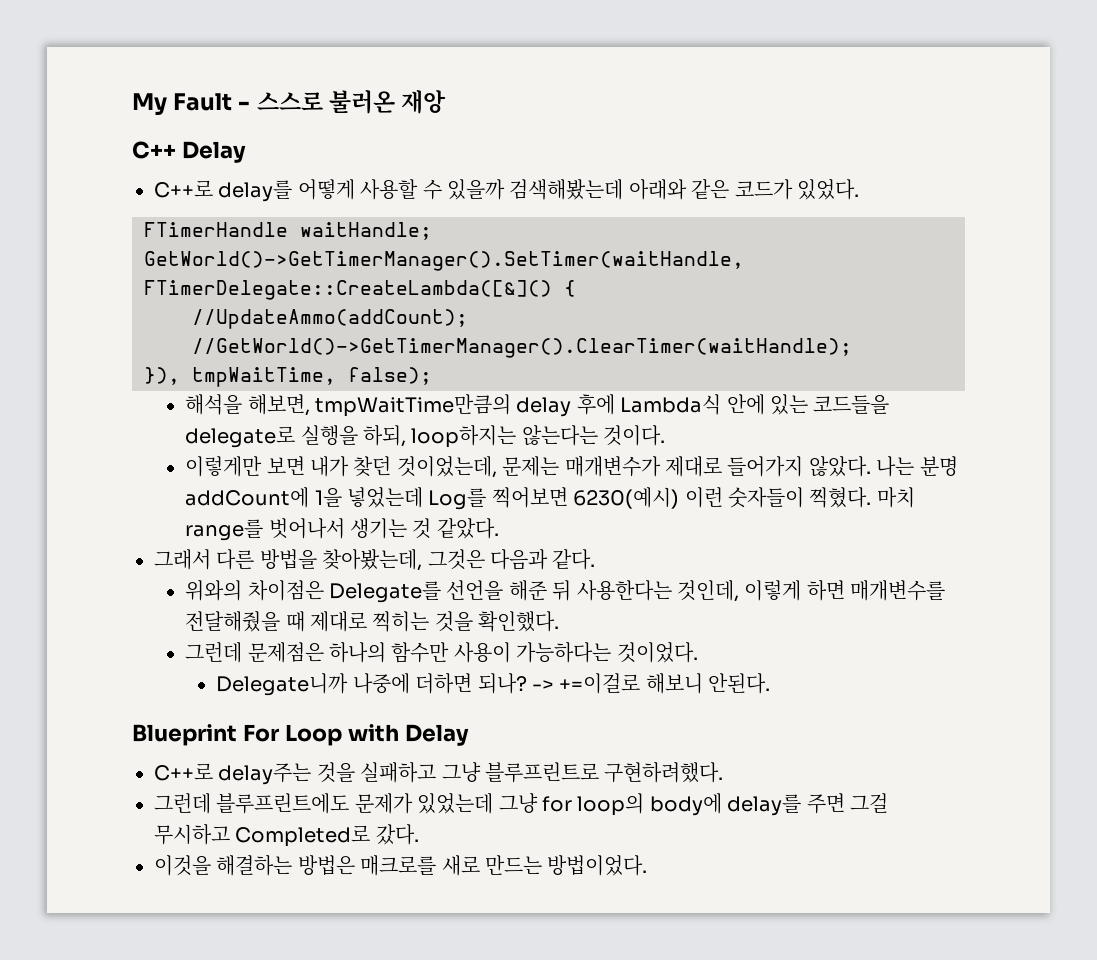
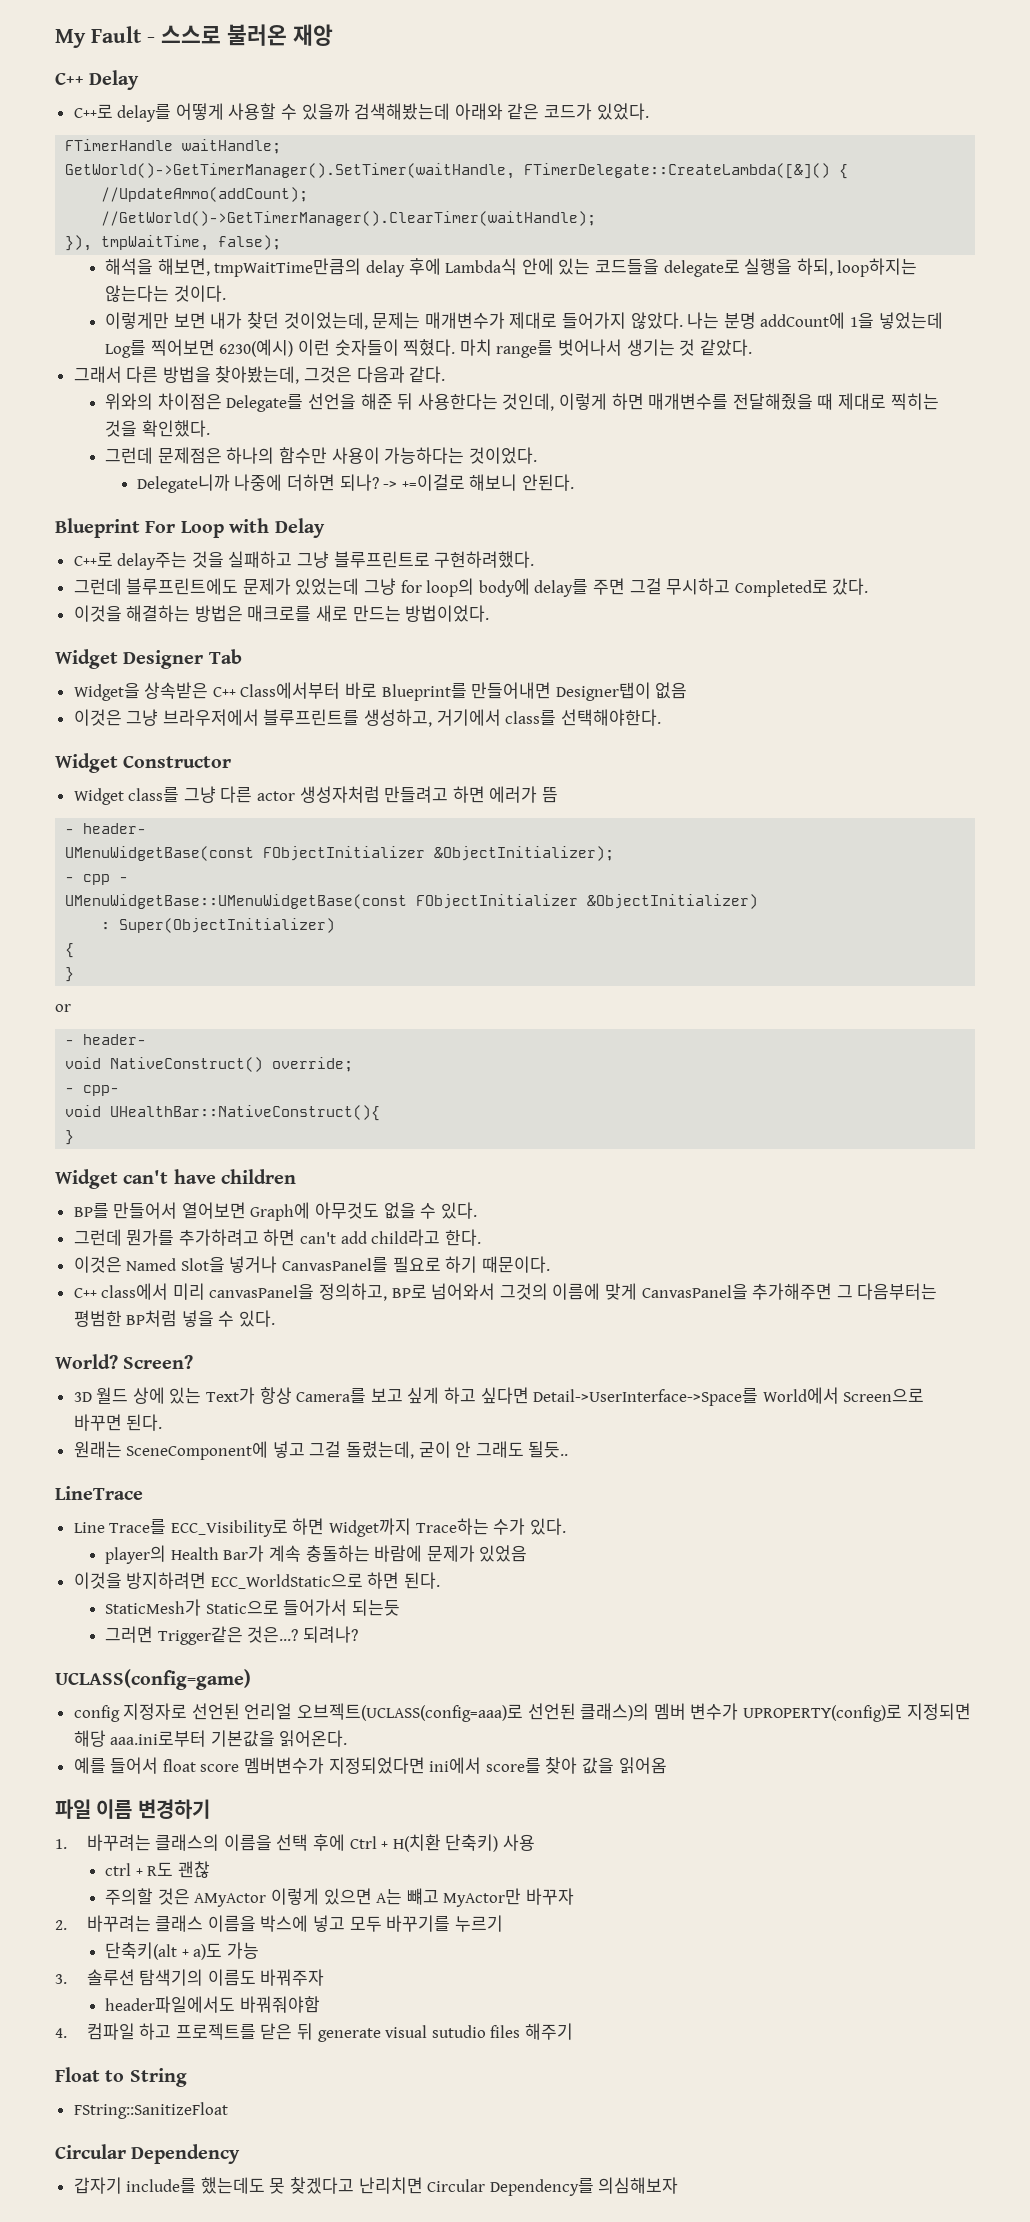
+ Widget Designer Tab
+ Widget을 상속받은 C++ Class에서부터 바로 Blueprint를 만들어내면 Designer탭이 없음
+ 이것은 그냥 브라우저에서 블루프린트를 생성하고, 거기에서 class를 선택해야한다.
+ Widget Constructor
+ Widget class를 그냥 다른 actor 생성자처럼 만들려고 하면 에러가 뜸
+ - header-
+ UMenuWidgetBase(const FObjectInitializer &ObjectInitializer);
+ - cpp -
+ UMenuWidgetBase::UMenuWidgetBase(const FObjectInitializer &ObjectInitializer)
+ : Super(ObjectInitializer)
+ {
+ }
+ or
+ - header-
+ void NativeConstruct() override;
+ - cpp-
+ void UHealthBar::NativeConstruct(){
+ }
+ Widget can't have children
+ BP를 만들어서 열어보면 Graph에 아무것도 없을 수 있다.
+ 그런데 뭔가를 추가하려고 하면 can't add child라고 한다.
+ 이것은 Named Slot을 넣거나 CanvasPanel를 필요로 하기 때문이다.
+ C++ class에서 미리 canvasPanel을 정의하고, BP로 넘어와서 그것의 이름에 맞게 CanvasPanel을 추가해주면 그 다음부터는 평범한 BP처럼 넣을 수 있다.
+ World? Screen?
+ 3D 월드 상에 있는 Text가 항상 Camera를 보고 싶게 하고 싶다면 Detail->UserInterface->Space를 World에서 Screen으로 바꾸면 된다.
+ 원래는 SceneComponent에 넣고 그걸 돌렸는데, 굳이 안 그래도 될듯..
+ LineTrace
+ Line Trace를 ECC_Visibility로 하면 Widget까지 Trace하는 수가 있다.
+ player의 Health Bar가 계속 충돌하는 바람에 문제가 있었음
+ 이것을 방지하려면 ECC_WorldStatic으로 하면 된다.
+ StaticMesh가 Static으로 들어가서 되는듯
+ 그러면 Trigger같은 것은...? 되려나?
+ UCLASS(config=game)
+ config 지정자로 선언된 언리얼 오브젝트(UCLASS(config=aaa)로 선언된 클래스)의 멤버 변수가 UPROPERTY(config)로 지정되면 해당 aaa.ini로부터 기본값을 읽어온다.
+ 예를 들어서 float score 멤버변수가 지정되었다면 ini에서 score를 찾아 값을 읽어옴
+ 파일 이름 변경하기
+ 1. 바꾸려는 클래스의 이름을 선택 후에 Ctrl + H(치환 단축키) 사용
+ ctrl + R도 괜찮
+ 주의할 것은 AMyActor 이렇게 있으면 A는 뺴고 MyActor만 바꾸자
+ 2. 바꾸려는 클래스 이름을 박스에 넣고 모두 바꾸기를 누르기
+ 단축키(alt + a)도 가능
+ 3. 솔루션 탐색기의 이름도 바꿔주자
+ header파일에서도 바꿔줘야함
+ 4. 컴파일 하고 프로젝트를 닫은 뒤 generate visual sutudio files 해주기
+ Float to String
+ FString::SanitizeFloat
+ Circular Dependency
+ 갑자기 include를 했는데도 못 찾겠다고 난리치면 Circular Dependency를 의심해보자

